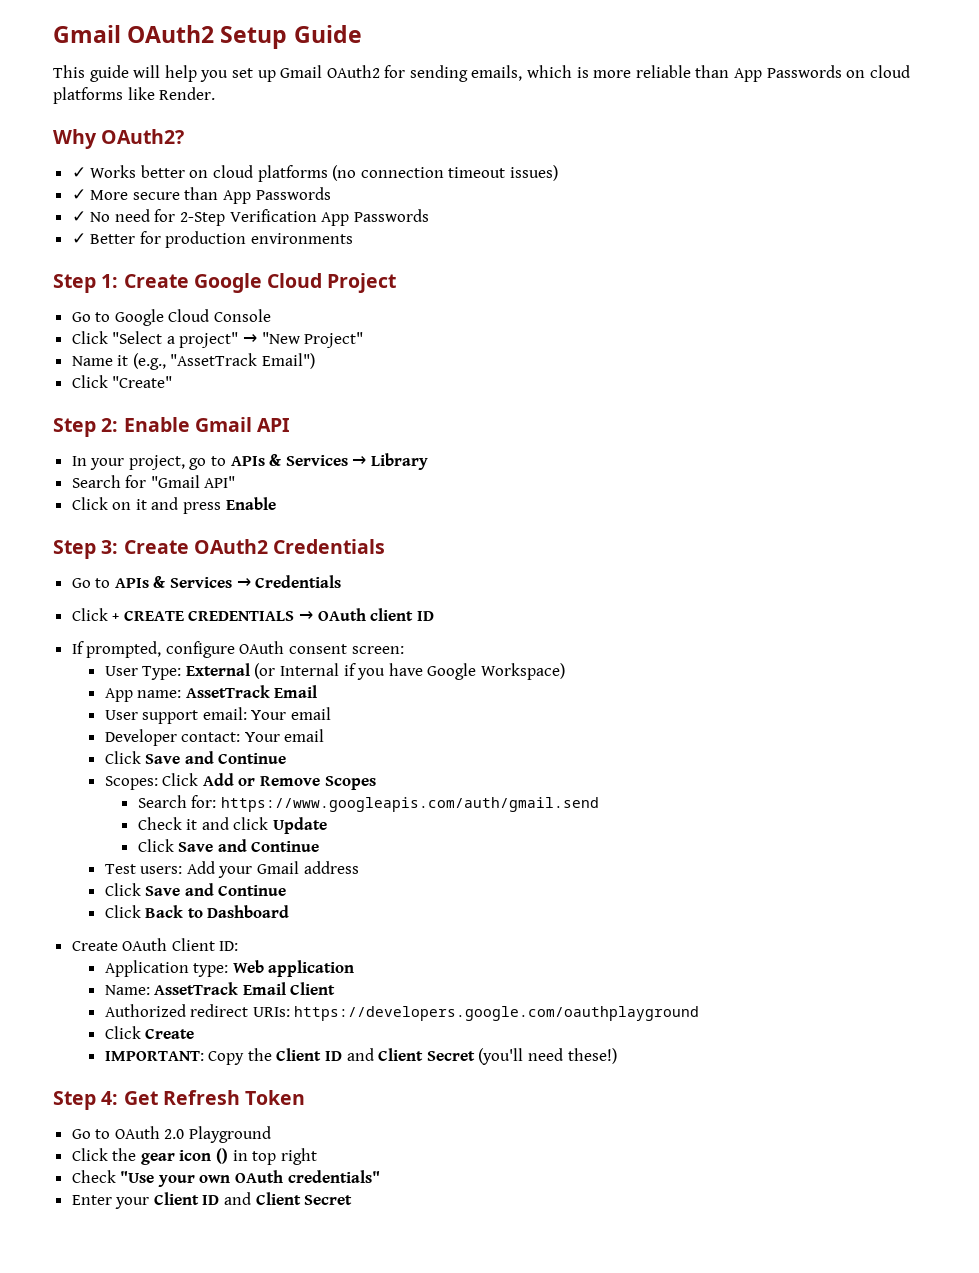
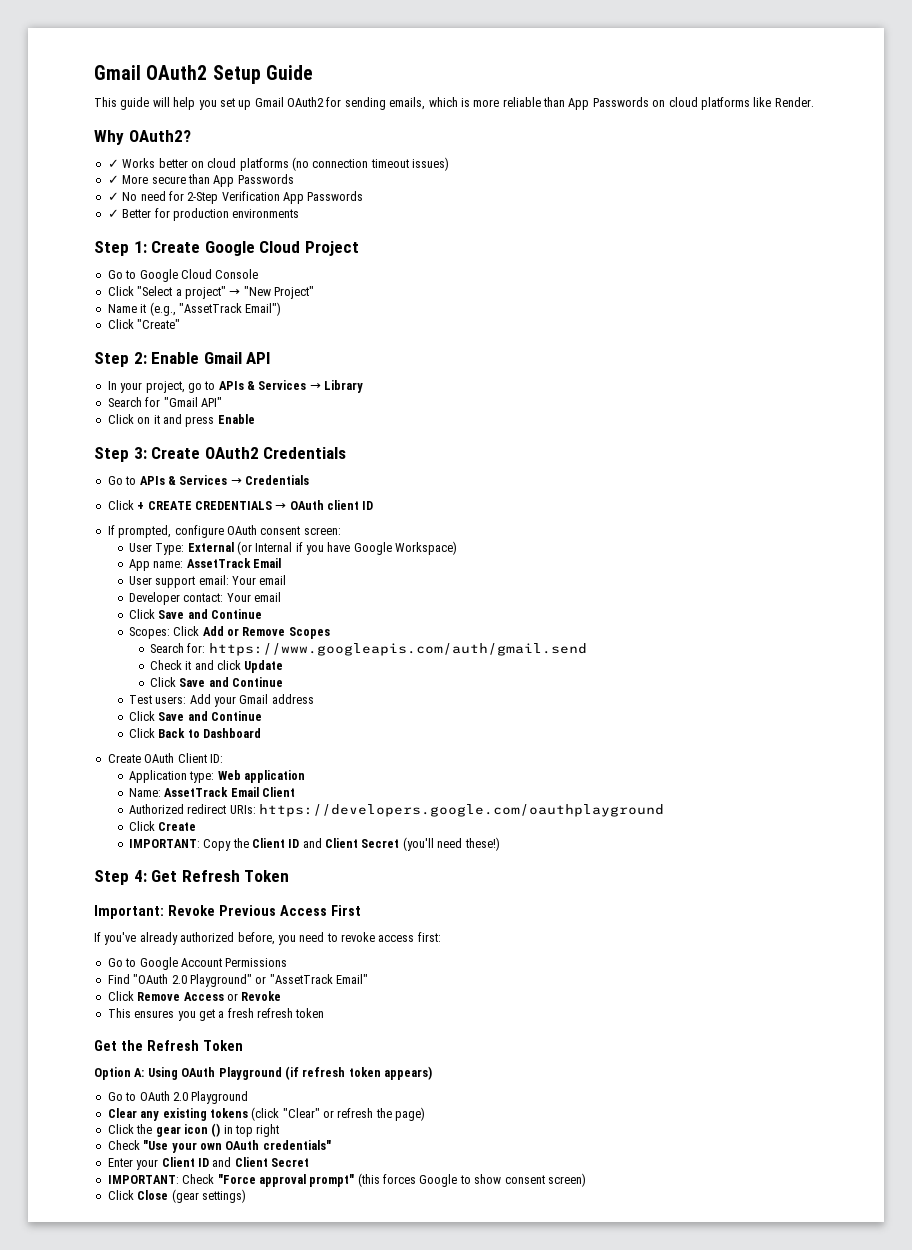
+ Important: Revoke Previous Access First
+ If you've already authorized before, you need to revoke access first:
+ Go to Google Account Permissions
+ Find "OAuth 2.0 Playground" or "AssetTrack Email"
+ Click Remove Access or Revoke
+ This ensures you get a fresh refresh token
+ Get the Refresh Token
+ Option A: Using OAuth Playground (if refresh token appears)
+ Clear any existing tokens (click "Clear" or refresh the page)
+ IMPORTANT: Check "Force approval prompt" (this forces Google to show consent screen)
+ Click Close (gear settings)

